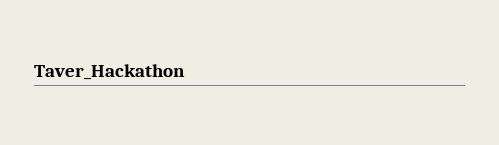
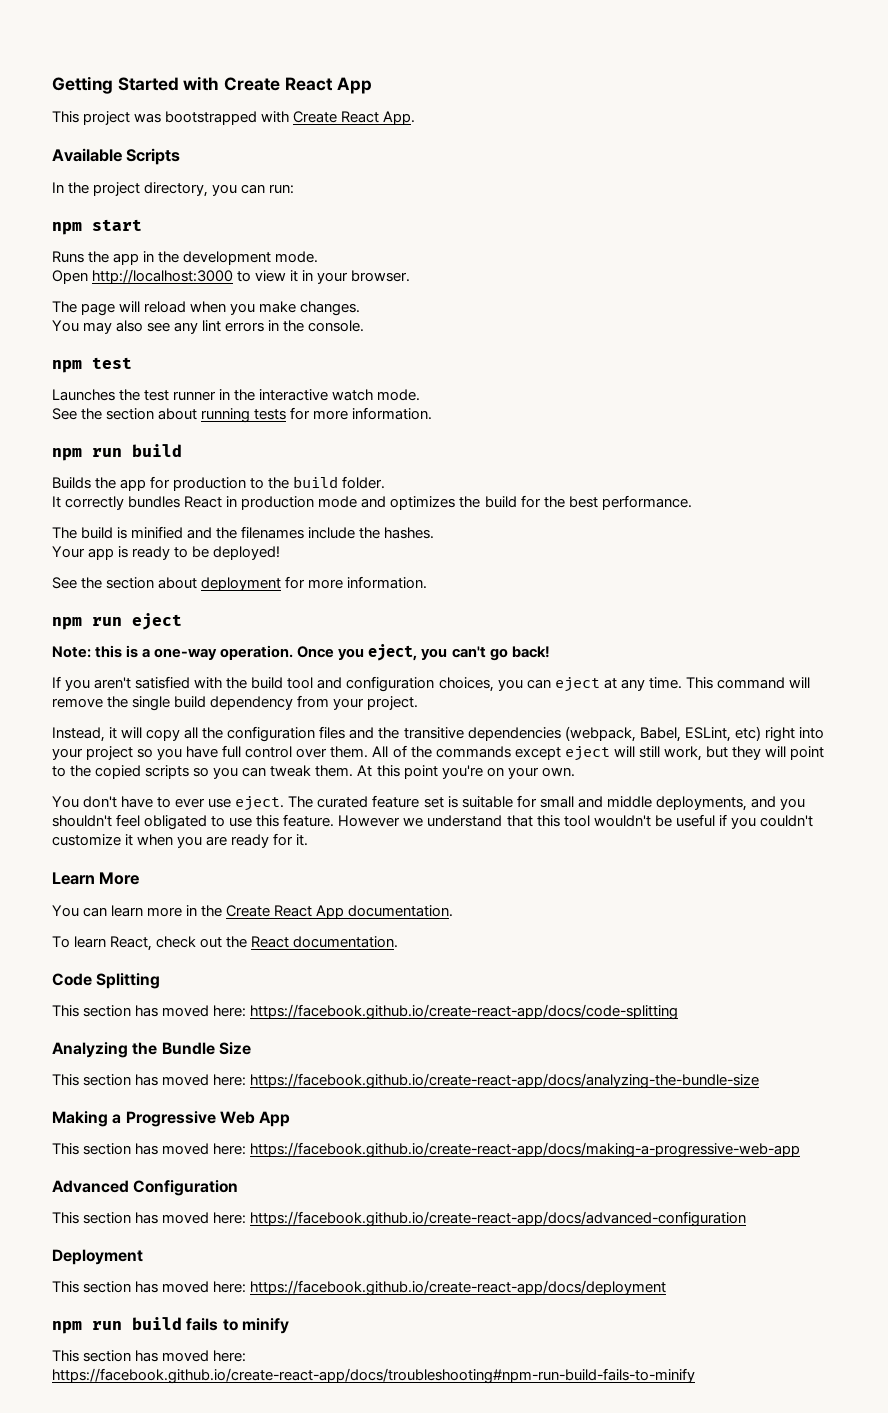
- Taver_Hackathon
+ Getting Started with Create React App
+ This project was bootstrapped with Create React App.
+ Available Scripts
+ In the project directory, you can run:
+ npm start
+ Runs the app in the development mode.
+ Open http://localhost:3000 to view it in your browser.
+ The page will reload when you make changes.
+ You may also see any lint errors in the console.
+ npm test
+ Launches the test runner in the interactive watch mode.
+ See the section about running tests for more information.
+ npm run build
+ Builds the app for production to the build folder.
+ It correctly bundles React in production mode and optimizes the build for the best performance.
+ The build is minified and the filenames include the hashes.
+ Your app is ready to be deployed!
+ See the section about deployment for more information.
+ npm run eject
+ Note: this is a one-way operation. Once you eject, you can't go back!
+ If you aren't satisfied with the build tool and configuration choices, you can eject at any time. This command will remove the single build dependency from your project.
+ Instead, it will copy all the configuration files and the transitive dependencies (webpack, Babel, ESLint, etc) right into your project so you have full control over them. All of the commands except eject will still work, but they will point to the copied scripts so you can tweak them. At this point you're on your own.
+ You don't have to ever use eject. The curated feature set is suitable for small and middle deployments, and you shouldn't feel obligated to use this feature. However we understand that this tool wouldn't be useful if you couldn't customize it when you are ready for it.
+ Learn More
+ You can learn more in the Create React App documentation.
+ To learn React, check out the React documentation.
+ Code Splitting
+ This section has moved here: https://facebook.github.io/create-react-app/docs/code-splitting
+ Analyzing the Bundle Size
+ This section has moved here: https://facebook.github.io/create-react-app/docs/analyzing-the-bundle-size
+ Making a Progressive Web App
+ This section has moved here: https://facebook.github.io/create-react-app/docs/making-a-progressive-web-app
+ Advanced Configuration
+ This section has moved here: https://facebook.github.io/create-react-app/docs/advanced-configuration
+ Deployment
+ This section has moved here: https://facebook.github.io/create-react-app/docs/deployment
+ npm run build fails to minify
+ This section has moved here: https://facebook.github.io/create-react-app/docs/troubleshooting#npm-run-build-fails-to-minify

